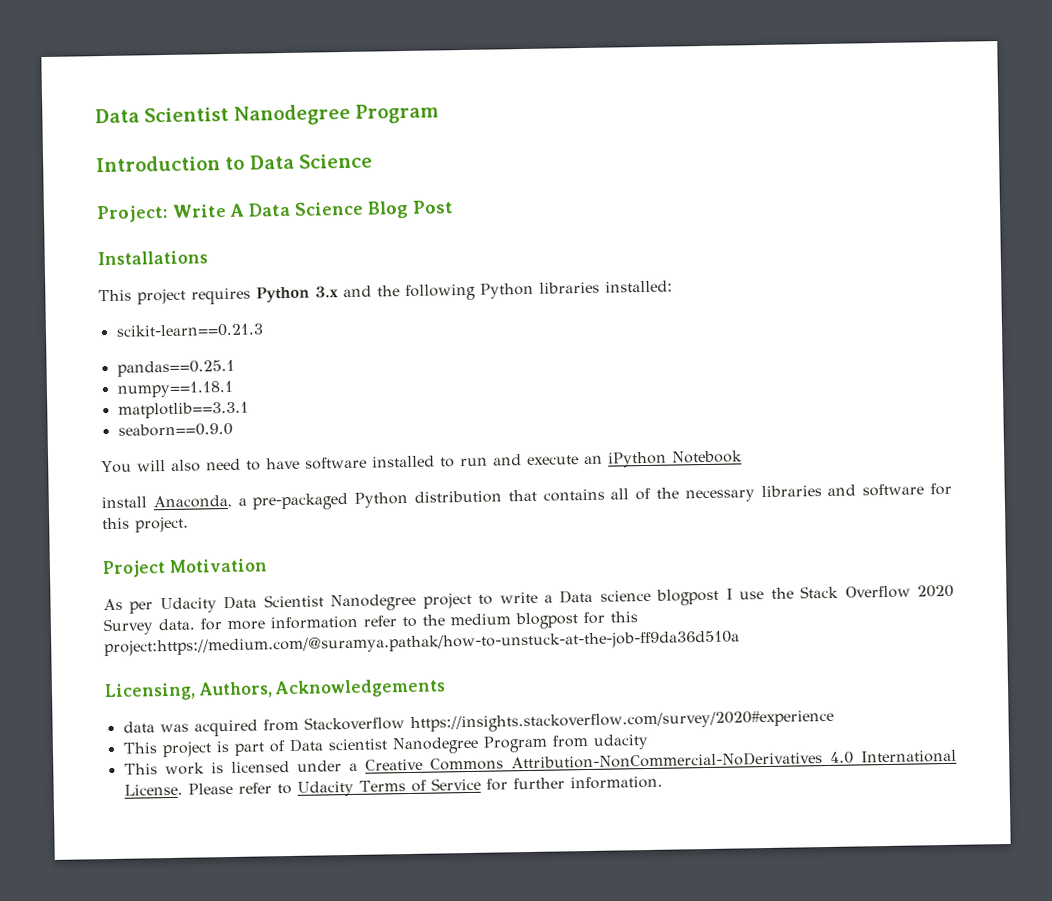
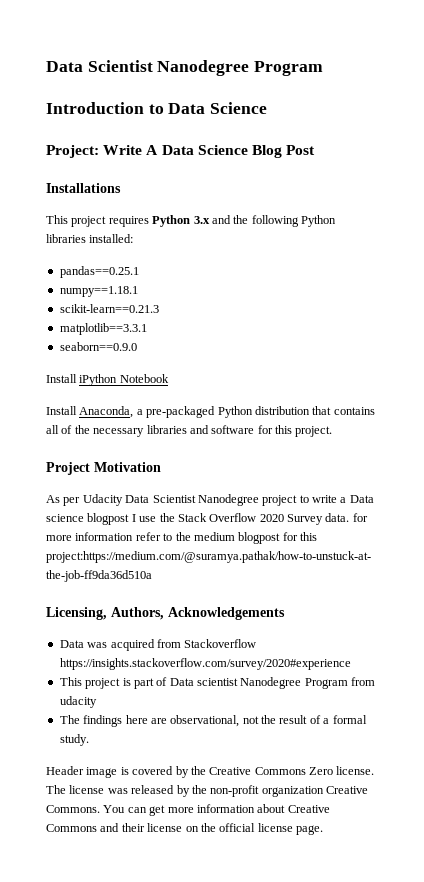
- scikit-learn==0.21.3
+ scikit-learn==0.21.3
- You will also need to have software installed to run and execute an iPython Notebook
+ Install iPython Notebook
- install Anaconda, a pre-packaged Python distribution that contains all of the necessary libraries and software for this project.
+ Install Anaconda, a pre-packaged Python distribution that contains all of the necessary libraries and software for this project.
- data was acquired from Stackoverflow https://insights.stackoverflow.com/survey/2020#experience
+ Data was acquired from Stackoverflow https://insights.stackoverflow.com/survey/2020#experience
- This work is licensed under a Creative Commons Attribution-NonCommercial-NoDerivatives 4.0 International License. Please refer to Udacity Terms of Service for further information.
+ The findings here are observational, not the result of a formal study.
+ Header image is covered by the Creative Commons Zero license. The license was released by the non-profit organization Creative Commons. You can get more information about Creative Commons and their license on the official license page.

